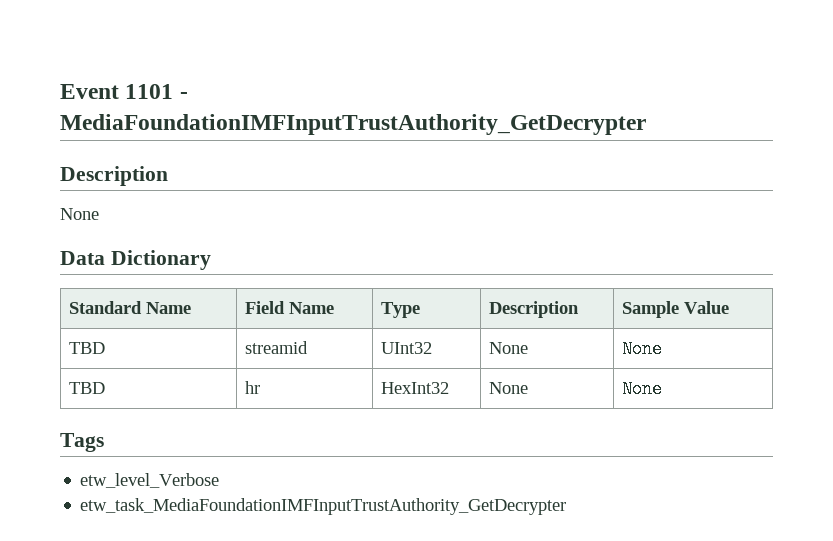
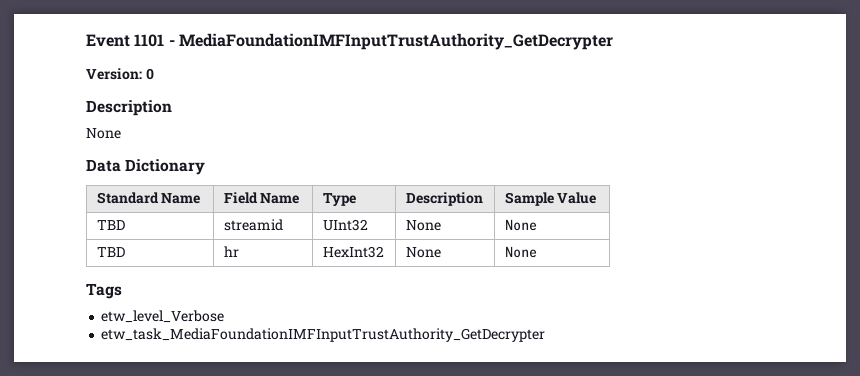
+ Version: 0

